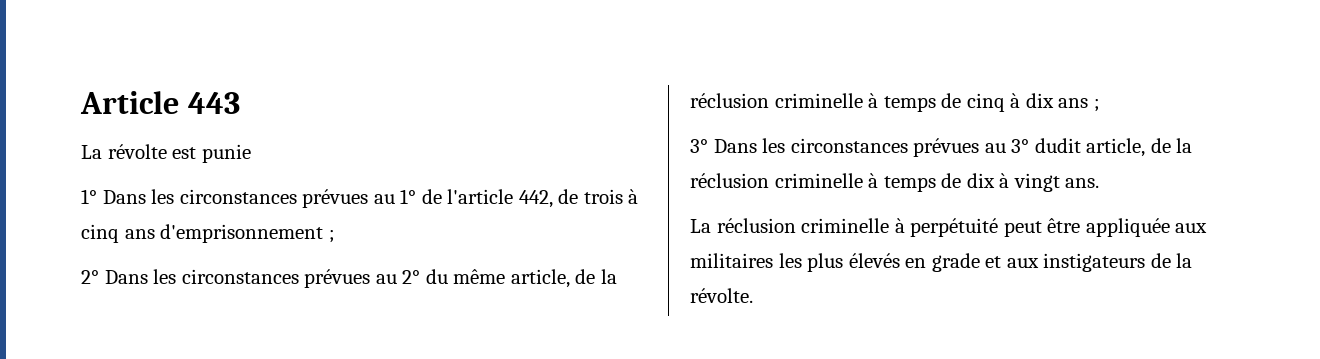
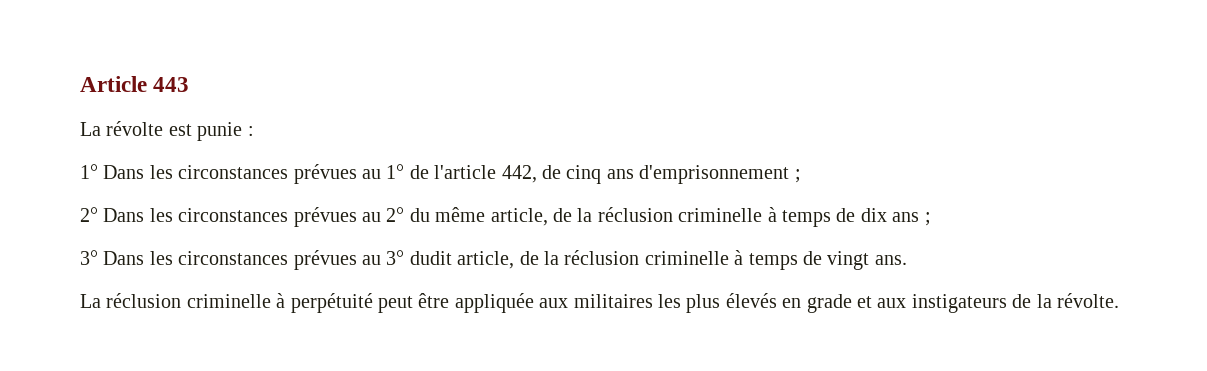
- La révolte est punie
+ La révolte est punie :
- 1° Dans les circonstances prévues au 1° de l'article 442, de trois à cinq ans d'emprisonnement ;
+ 1° Dans les circonstances prévues au 1° de l'article 442, de cinq ans d'emprisonnement ;
- 2° Dans les circonstances prévues au 2° du même article, de la réclusion criminelle à temps de cinq à dix ans ;
+ 2° Dans les circonstances prévues au 2° du même article, de la réclusion criminelle à temps de dix ans ;
- 3° Dans les circonstances prévues au 3° dudit article, de la réclusion criminelle à temps de dix à vingt ans.
+ 3° Dans les circonstances prévues au 3° dudit article, de la réclusion criminelle à temps de vingt ans.

